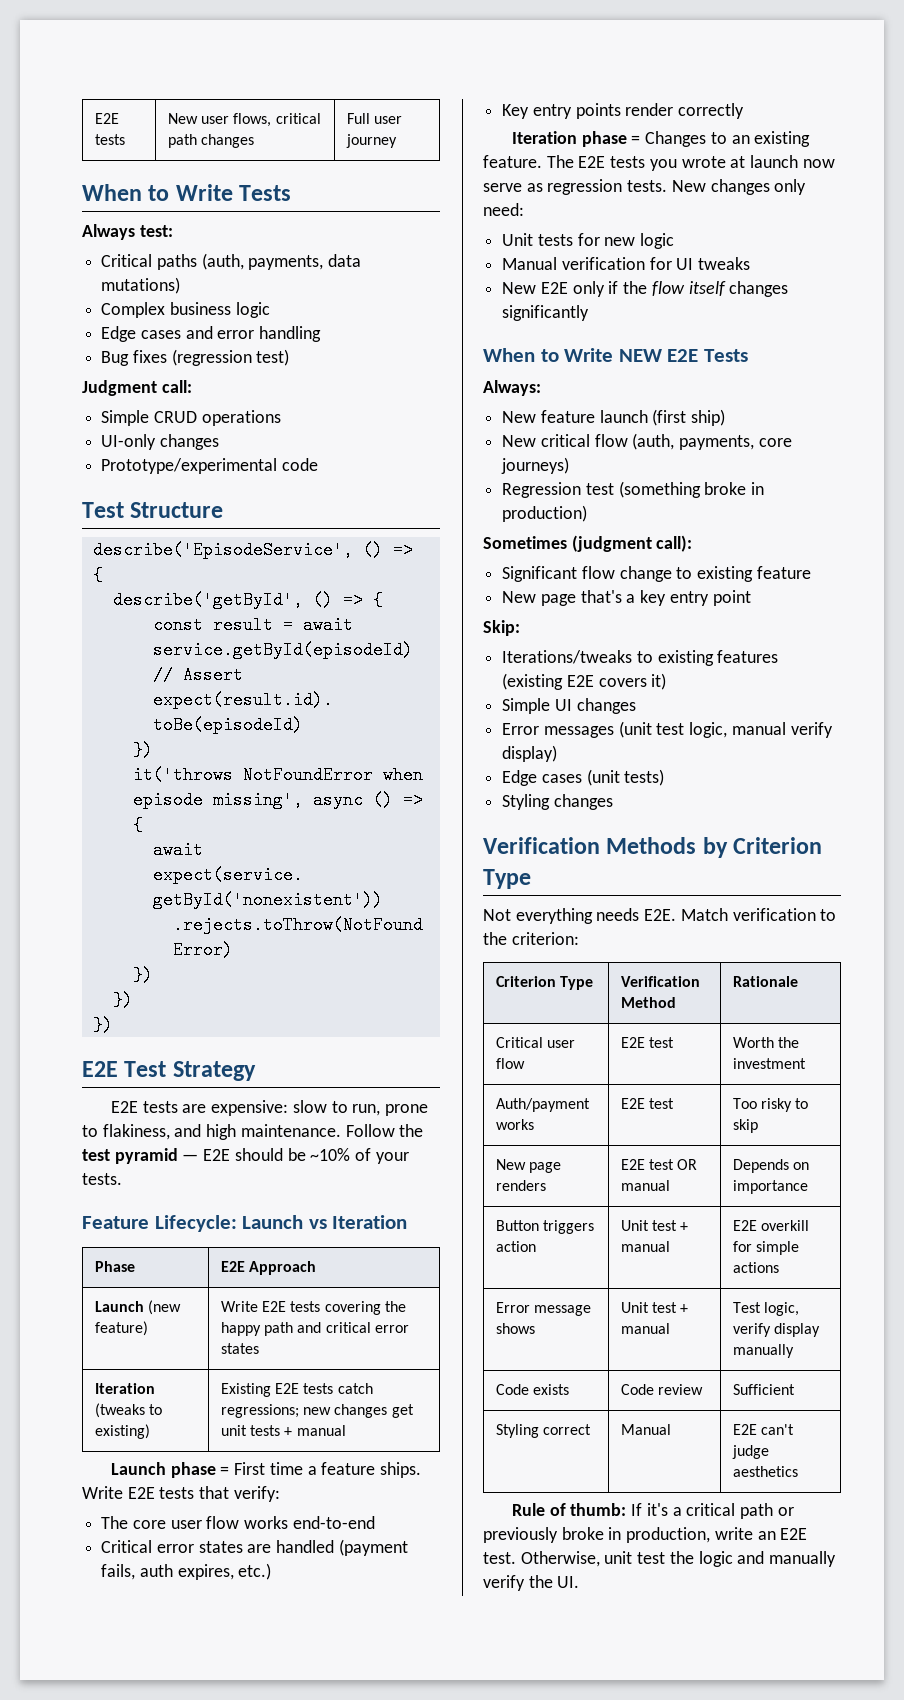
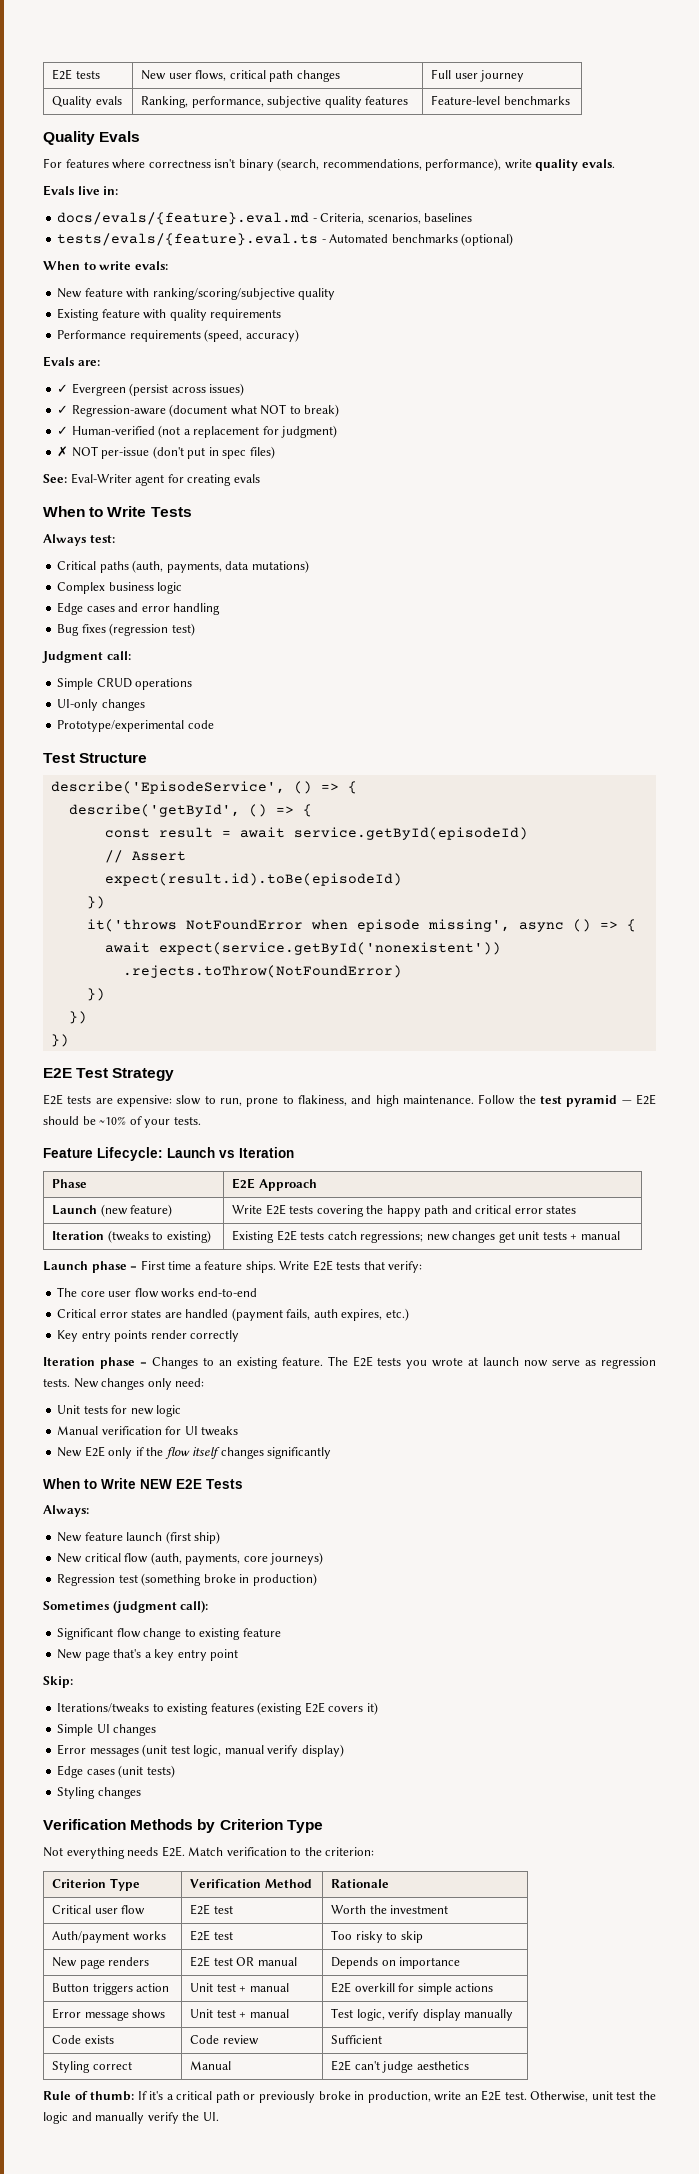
+ Quality evals | Ranking, performance, subjective quality features | Feature-level benchmarks
+ Quality Evals
+ For features where correctness isn't binary (search, recommendations, performance), write quality evals.
+ Evals live in:
+ docs/evals/{feature}.eval.md - Criteria, scenarios, baselines
+ tests/evals/{feature}.eval.ts - Automated benchmarks (optional)
+ When to write evals:
+ New feature with ranking/scoring/subjective quality
+ Existing feature with quality requirements
+ Performance requirements (speed, accuracy)
+ Evals are:
+ ✓ Evergreen (persist across issues)
+ ✓ Regression-aware (document what NOT to break)
+ ✓ Human-verified (not a replacement for judgment)
+ ✗ NOT per-issue (don't put in spec files)
+ See: Eval-Writer agent for creating evals

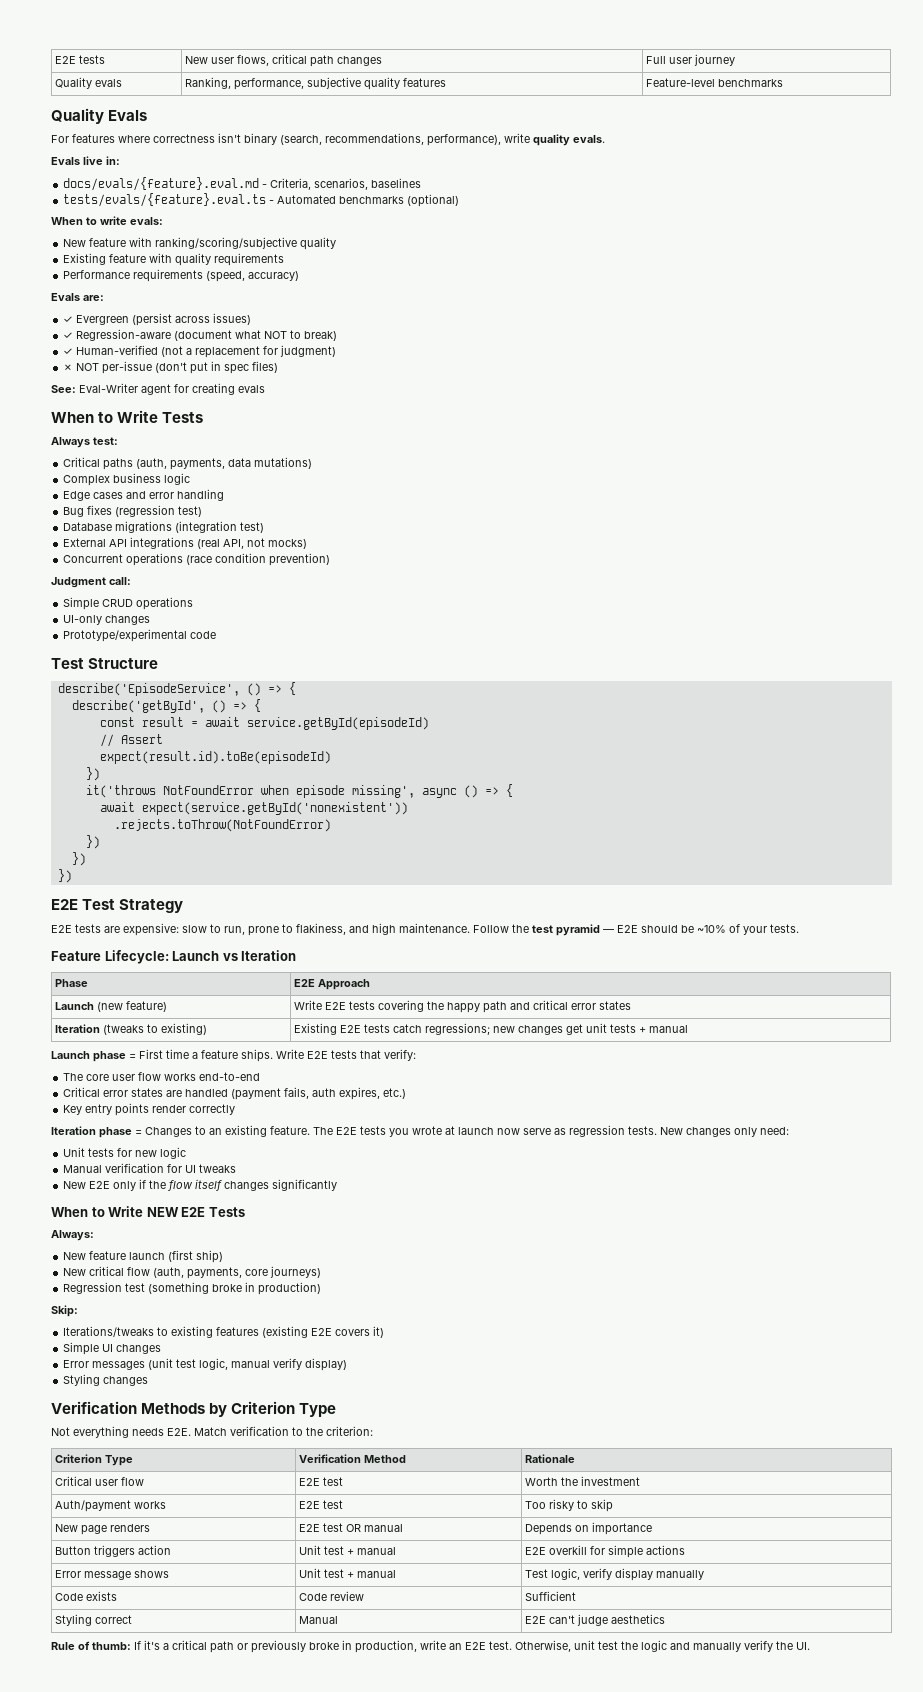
+ Database migrations (integration test)
+ External API integrations (real API, not mocks)
+ Concurrent operations (race condition prevention)
- Sometimes (judgment call):
- Significant flow change to existing feature
- New page that's a key entry point
- Edge cases (unit tests)

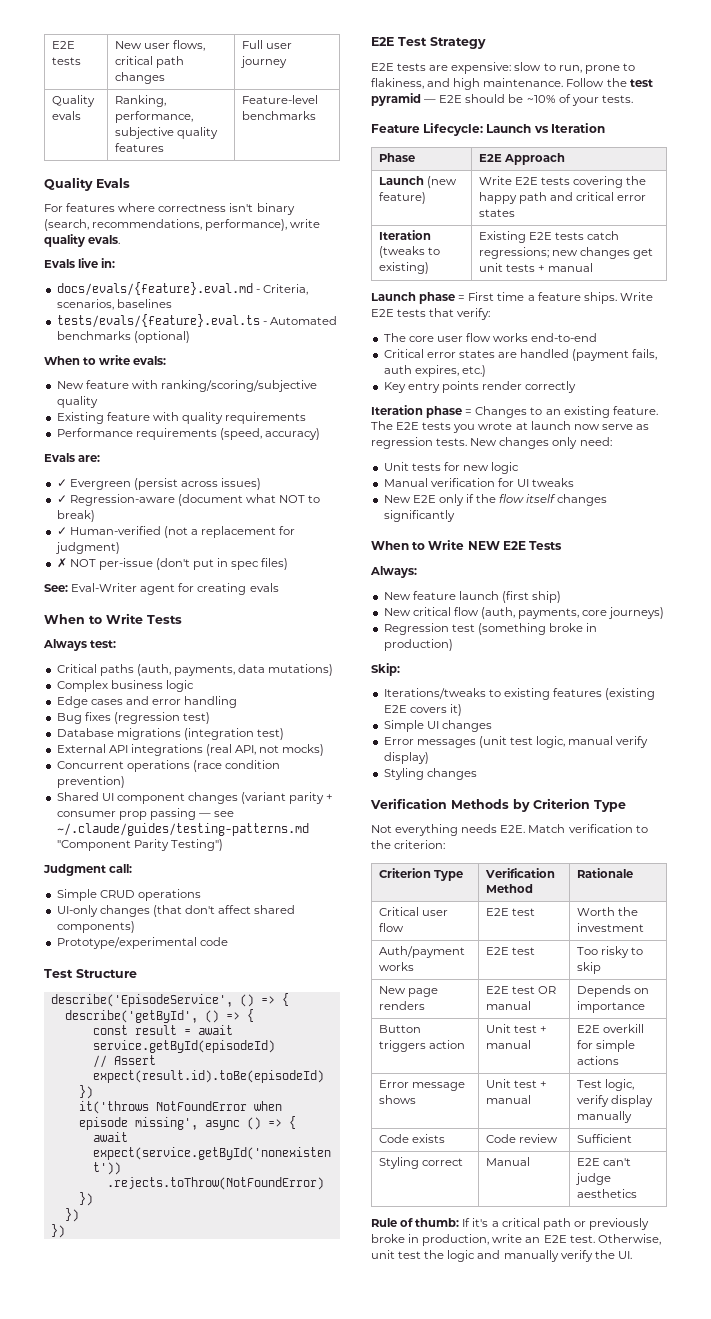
+ Shared UI component changes (variant parity + consumer prop passing — see ~/.claude/guides/testing-patterns.md "Component Parity Testing")
- UI-only changes
+ UI-only changes (that don't affect shared components)

